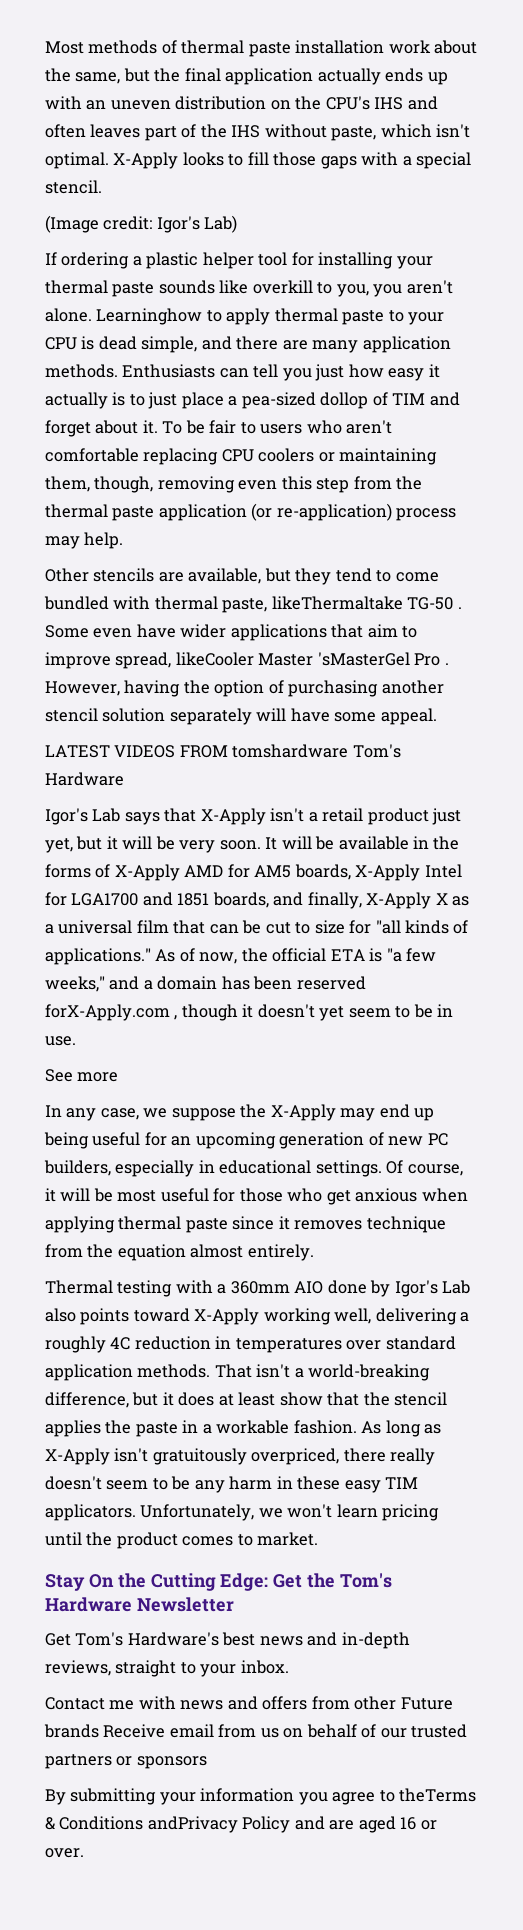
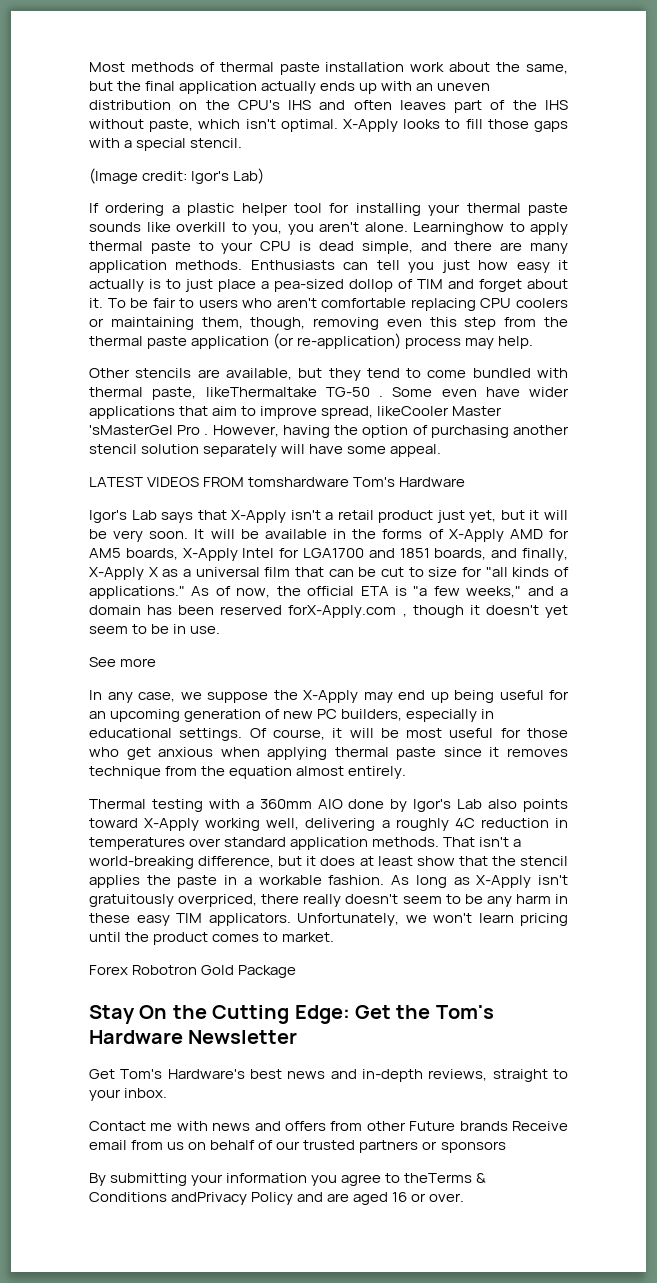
+ Forex Robotron Gold Package

